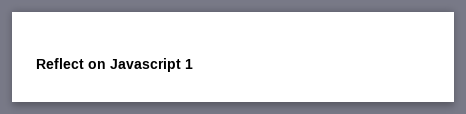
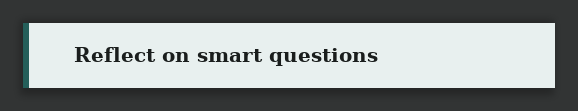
- Reflect on Javascript 1
+ Reflect on smart questions

